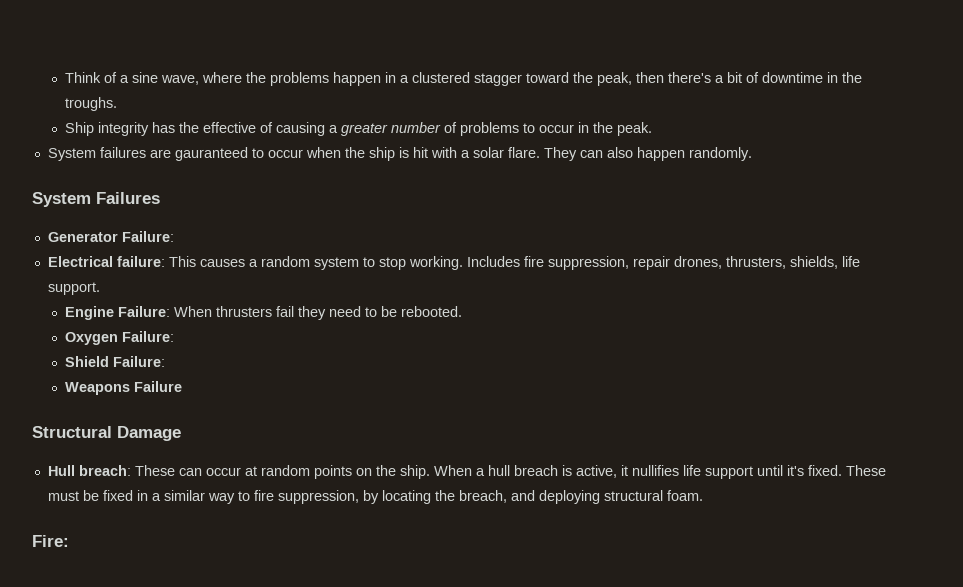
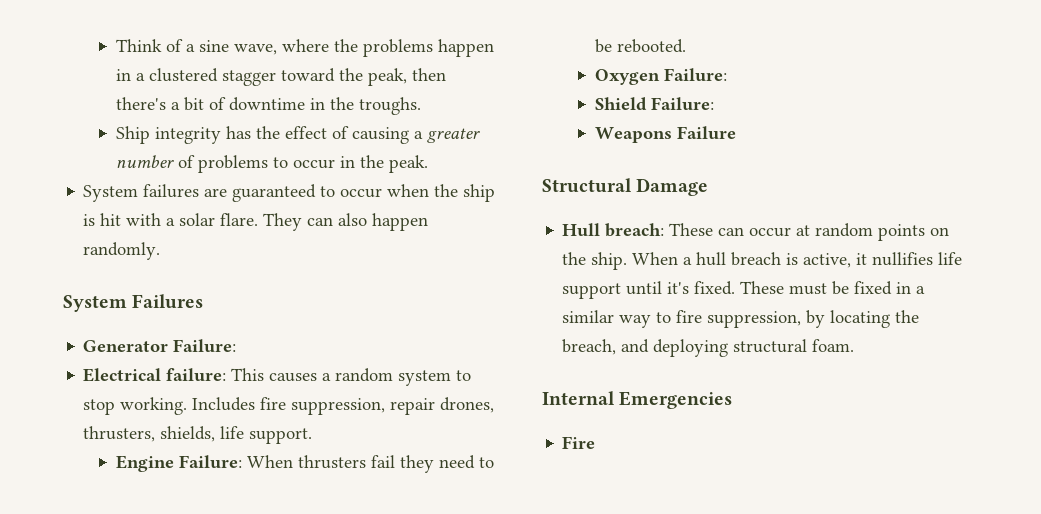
- Ship integrity has the effective of causing a greater number of problems to occur in the peak.
+ Ship integrity has the effect of causing a greater number of problems to occur in the peak.
- System failures are gauranteed to occur when the ship is hit with a solar flare.
+ System failures are guaranteed to occur when the ship is hit with a solar flare.
- Fire:
+ Internal Emergencies
+ Fire

